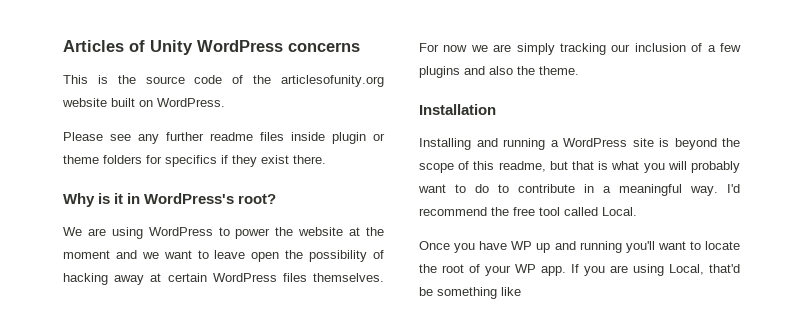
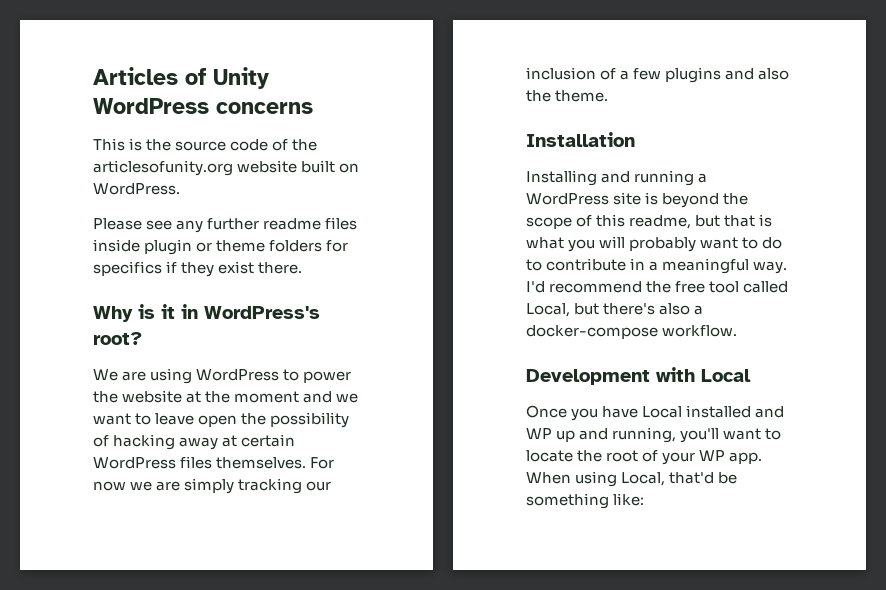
- I'd recommend the free tool called Local.
+ I'd recommend the free tool called Local, but there's also a docker-compose workflow.
+ Development with Local
- Once you have WP up and running you'll want to locate the root of your WP app.
+ Once you have Local installed and WP up and running, you'll want to locate the root of your WP app.
- If you are using Local, that'd be something like
+ When using Local, that'd be something like:

